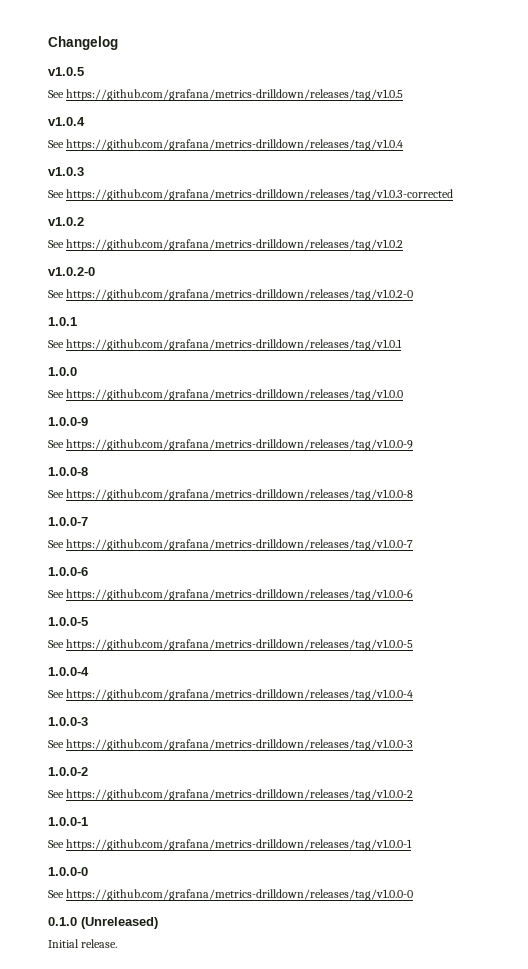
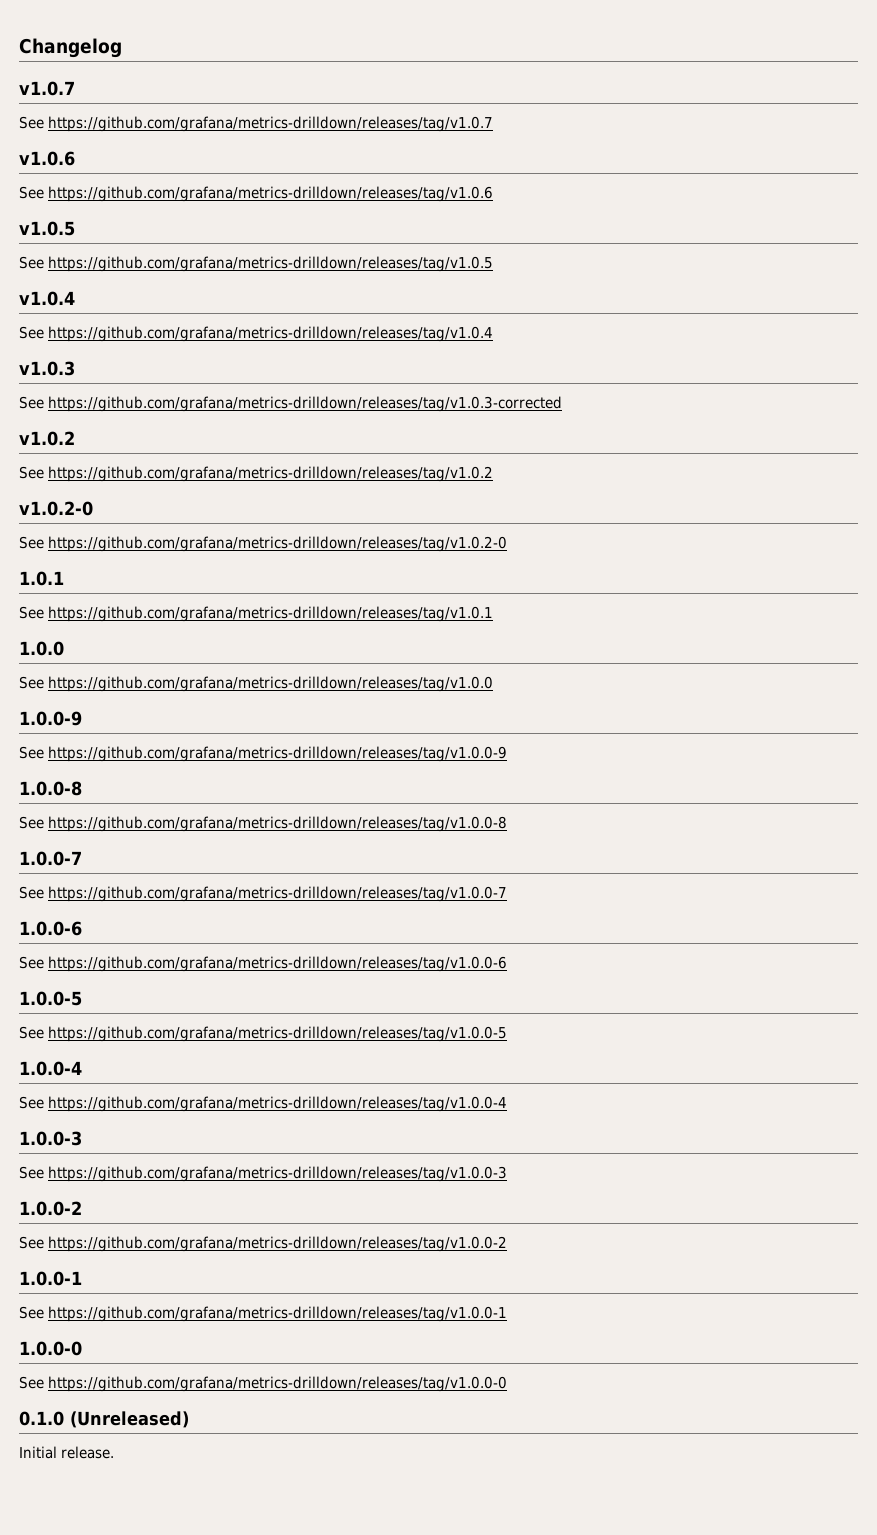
+ v1.0.7
+ See https://github.com/grafana/metrics-drilldown/releases/tag/v1.0.7
+ v1.0.6
+ See https://github.com/grafana/metrics-drilldown/releases/tag/v1.0.6

